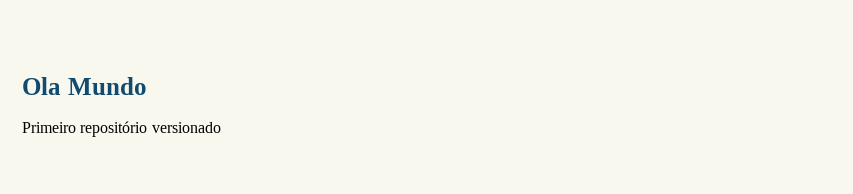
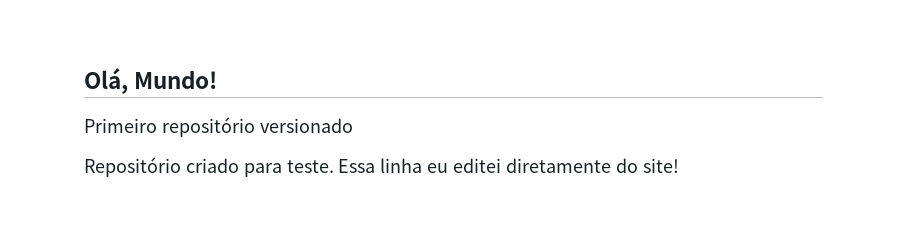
- Ola Mundo
+ Olá, Mundo!
+ Repositório criado para teste. Essa linha eu editei diretamente do site!

